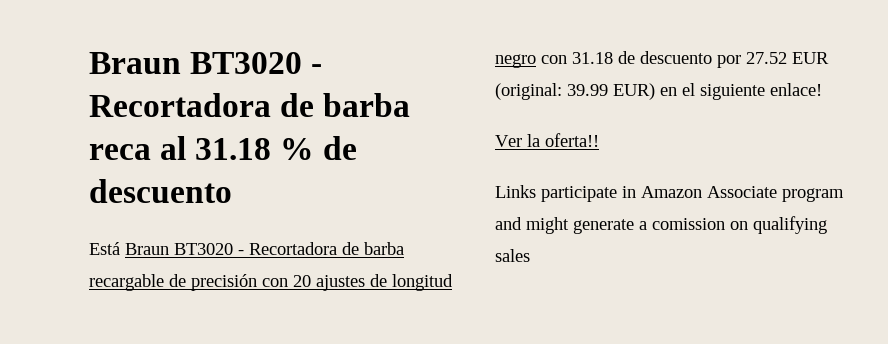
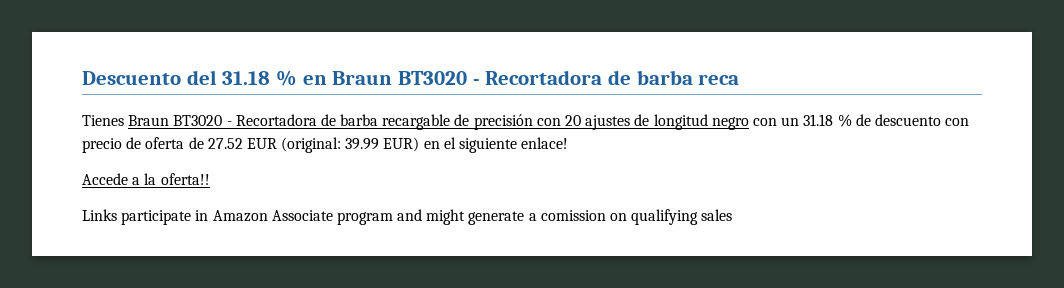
- Braun BT3020 - Recortadora de barba reca al 31.18 % de descuento
- Está Braun BT3020 - Recortadora de barba recargable de precisión con 20 ajustes de longitud negro con 31.18 de descuento por 27.52 EUR (original: 39.99 EUR) en el siguiente enlace!
+ Descuento del 31.18 % en Braun BT3020 - Recortadora de barba reca
+ Tienes Braun BT3020 - Recortadora de barba recargable de precisión con 20 ajustes de longitud negro con un 31.18 % de descuento con precio de oferta de 27.52 EUR (original: 39.99 EUR) en el siguiente enlace!
- Ver la oferta!!
+ Accede a la oferta!!

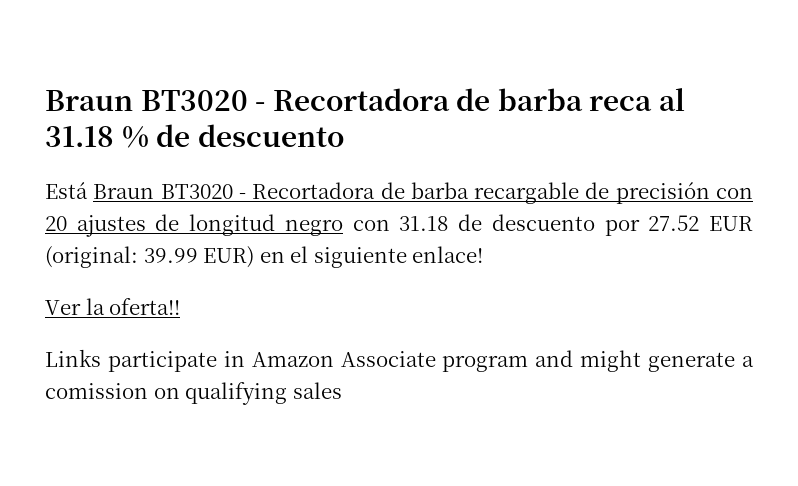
- Descuento del 31.18 % en Braun BT3020 - Recortadora de barba reca
- Tienes Braun BT3020 - Recortadora de barba recargable de precisión con 20 ajustes de longitud negro con un 31.18 % de descuento con precio de oferta de 27.52 EUR (original: 39.99 EUR) en el siguiente enlace!
+ Braun BT3020 - Recortadora de barba reca al 31.18 % de descuento
+ Está Braun BT3020 - Recortadora de barba recargable de precisión con 20 ajustes de longitud negro con 31.18 de descuento por 27.52 EUR (original: 39.99 EUR) en el siguiente enlace!
- Accede a la oferta!!
+ Ver la oferta!!

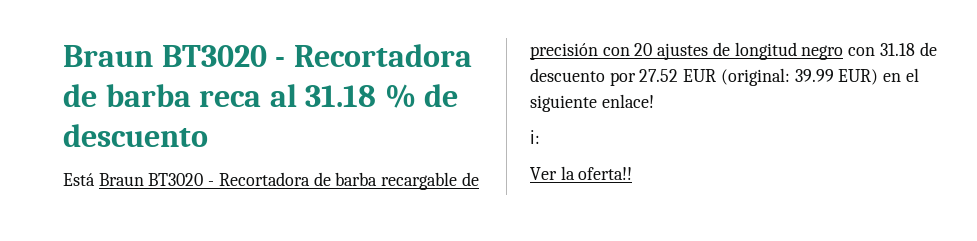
+ ℹ:
- Links participate in Amazon Associate program and might generate a comission on qualifying sales

